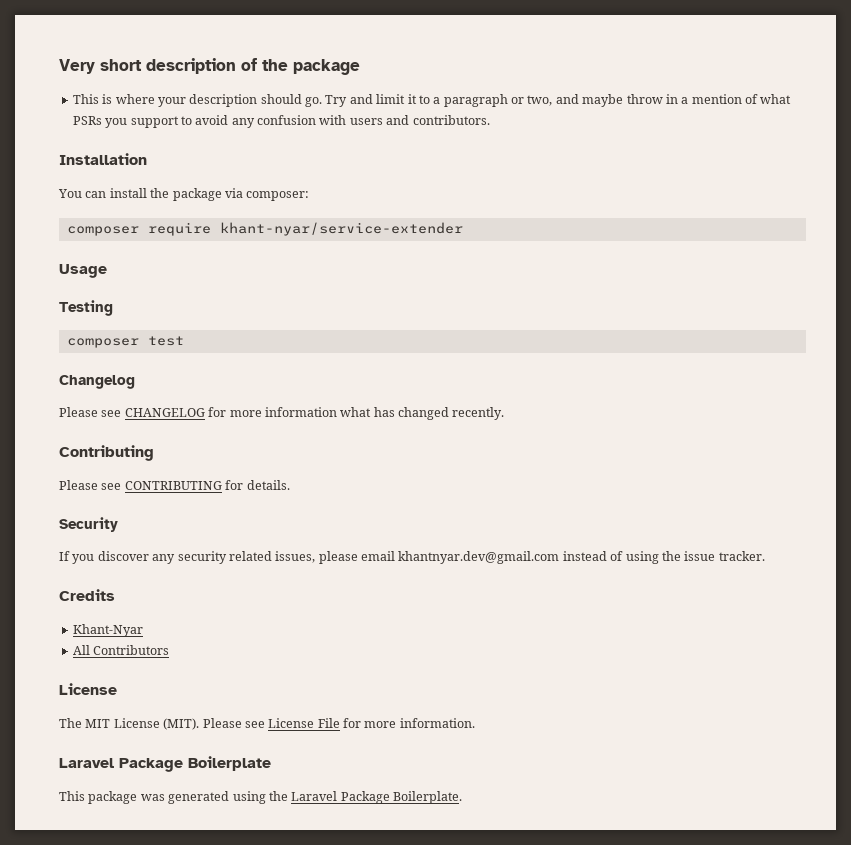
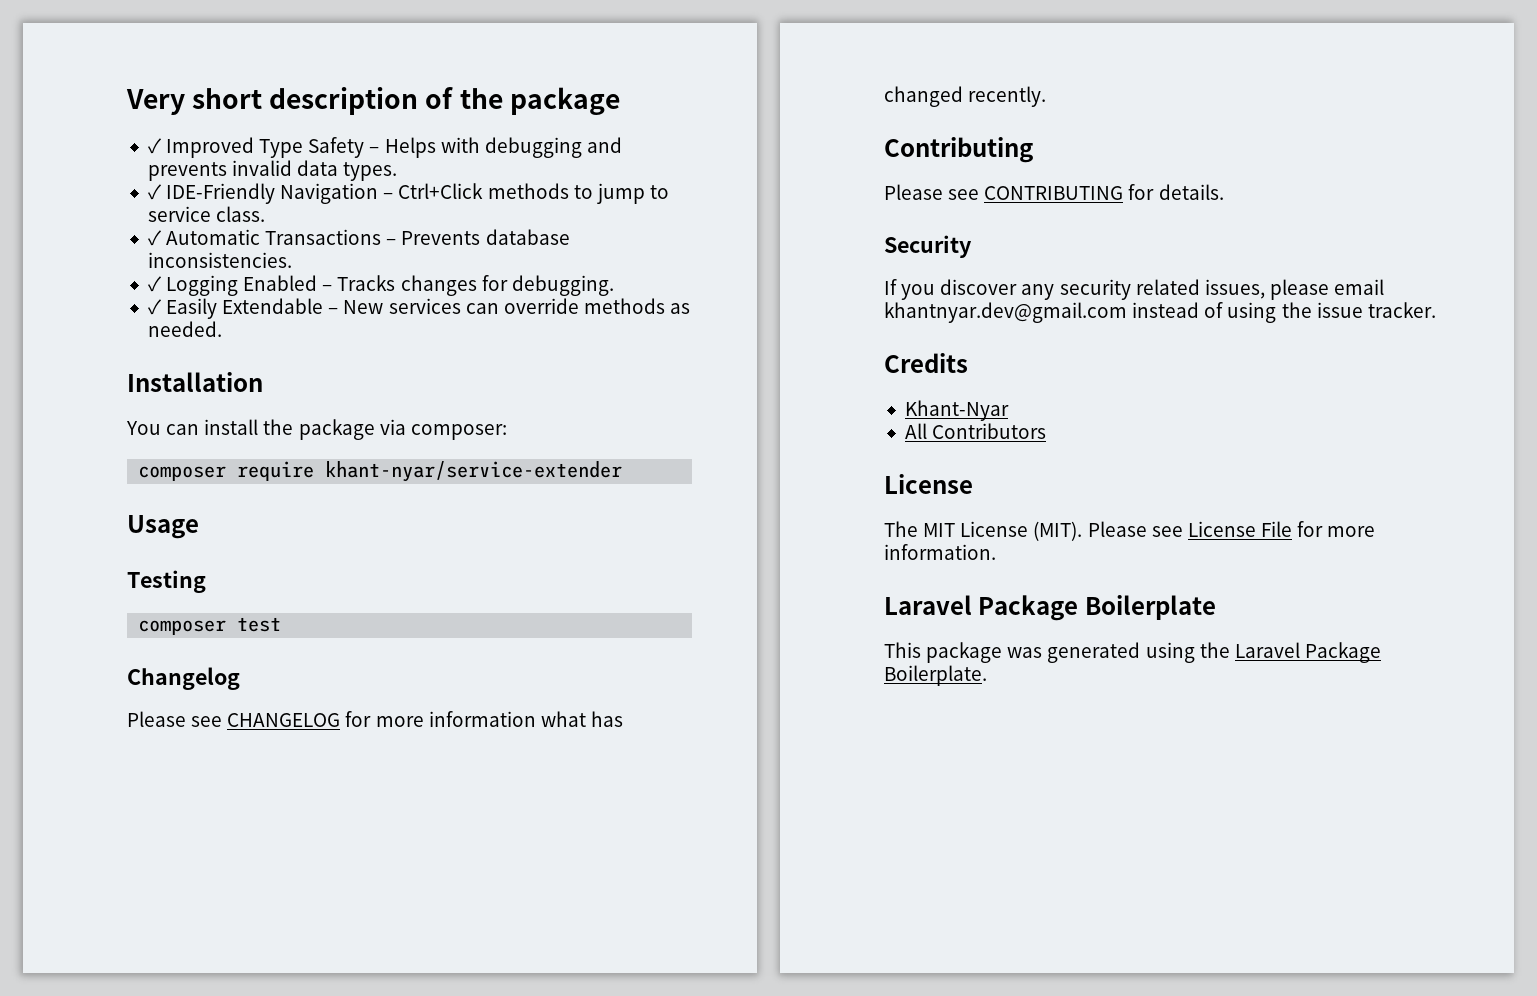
- This is where your description should go. Try and limit it to a paragraph or two, and maybe throw in a mention of what PSRs you support to avoid any confusion with users and contributors.
+ ✓ Improved Type Safety – Helps with debugging and prevents invalid data types.
+ ✓ IDE-Friendly Navigation – Ctrl+Click methods to jump to service class.
+ ✓ Automatic Transactions – Prevents database inconsistencies.
+ ✓ Logging Enabled – Tracks changes for debugging.
+ ✓ Easily Extendable – New services can override methods as needed.

